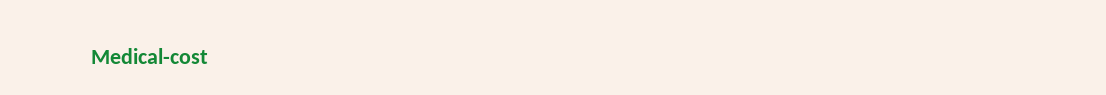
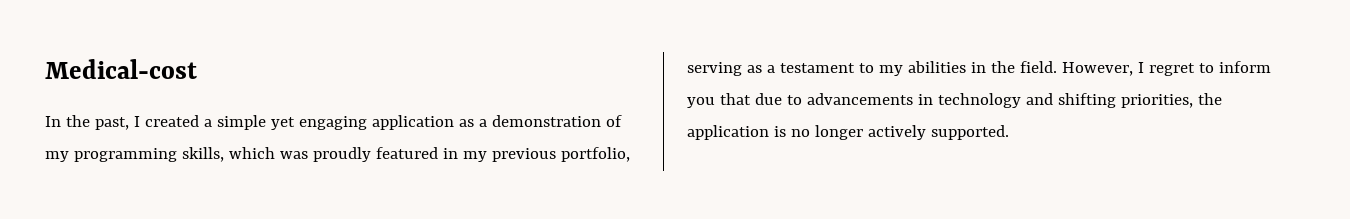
+ In the past, I created a simple yet engaging application as a demonstration of my programming skills, which was proudly featured in my previous portfolio, serving as a testament to my abilities in the field. However, I regret to inform you that due to advancements in technology and shifting priorities, the application is no longer actively supported.

